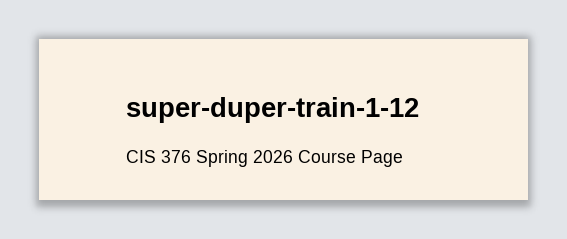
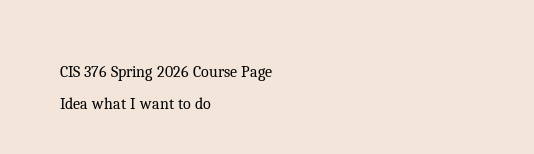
- super-duper-train-1-12
+ Idea what I want to do

